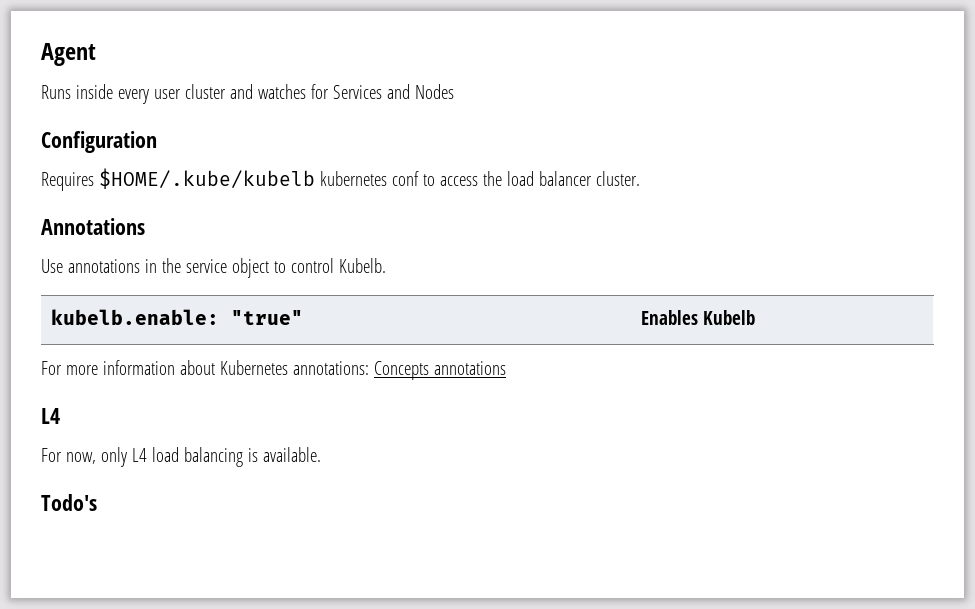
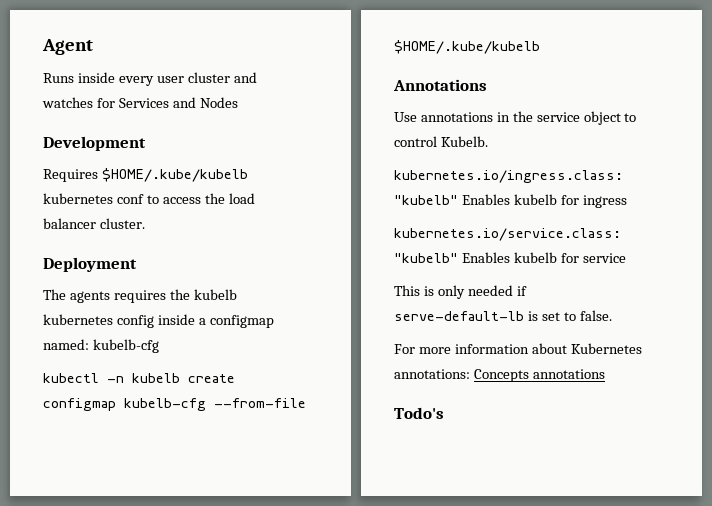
- Configuration
+ Development
+ Deployment
+ The agents requires the kubelb kubernetes config inside a configmap named: kubelb-cfg
+ kubectl -n kubelb create configmap kubelb-cfg --from-file $HOME/.kube/kubelb
- kubelb.enable: "true" | Enables Kubelb
+ kubernetes.io/ingress.class: "kubelb" Enables kubelb for ingress
+ kubernetes.io/service.class: "kubelb" Enables kubelb for service
+ This is only needed if serve-default-lb is set to false.
  For more information about Kubernetes annotations: Concepts annotations
- L4
- For now, only L4 load balancing is available.

